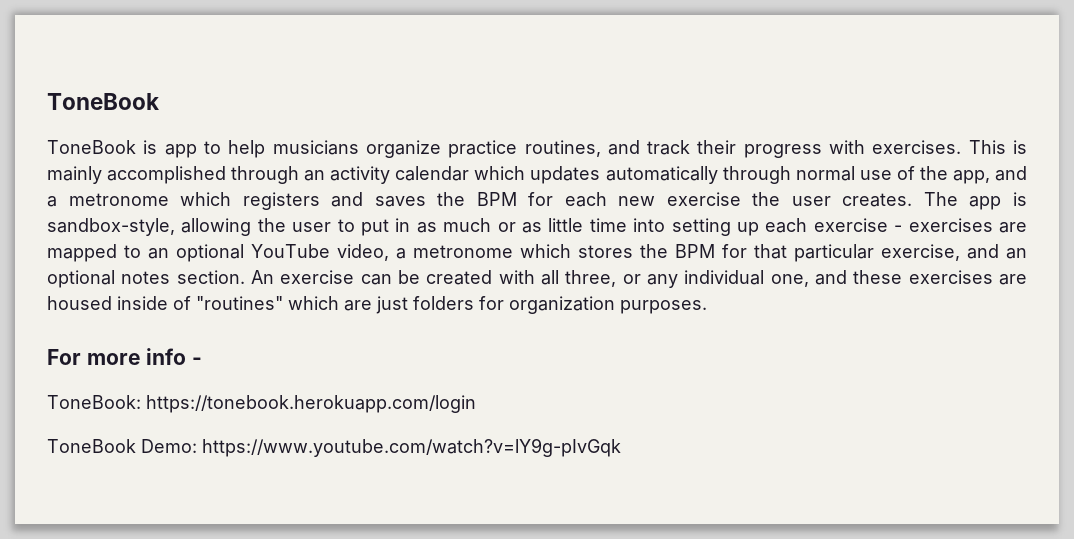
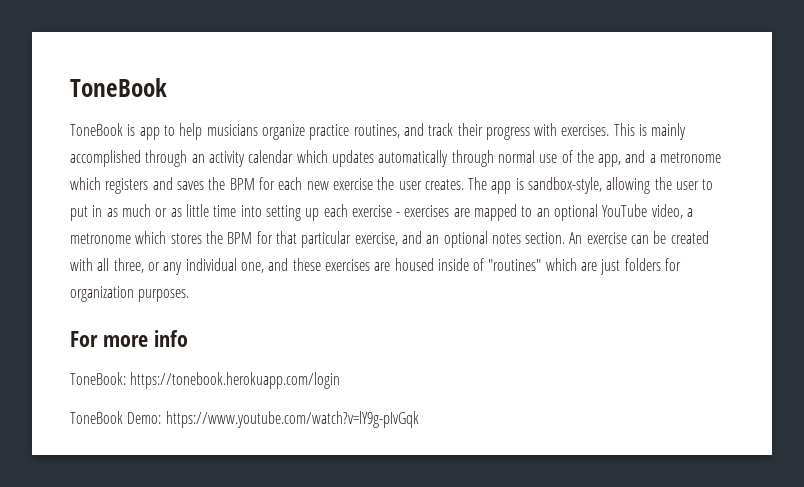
- For more info -
+ For more info

